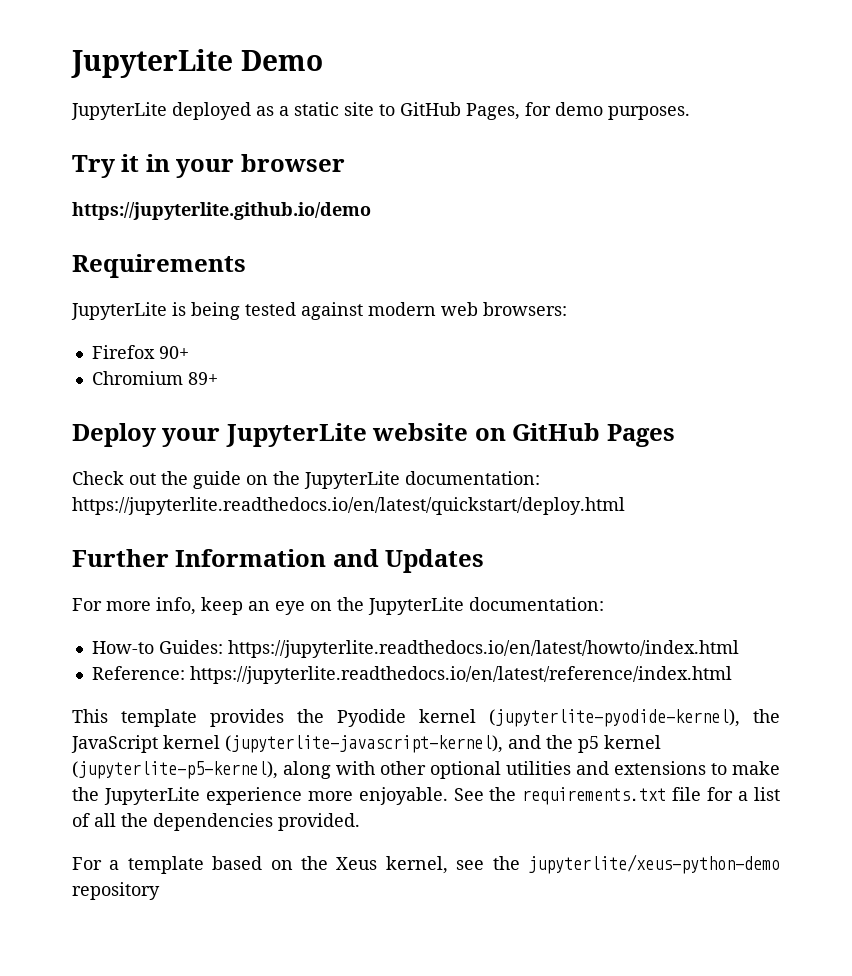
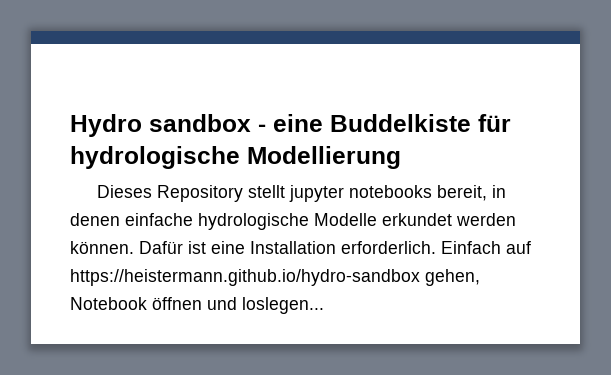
- JupyterLite Demo
- JupyterLite deployed as a static site to GitHub Pages, for demo purposes.
- Try it in your browser
- https://jupyterlite.github.io/demo
- Requirements
- JupyterLite is being tested against modern web browsers:
- Firefox 90+
- Chromium 89+
- Deploy your JupyterLite website on GitHub Pages
- Check out the guide on the JupyterLite documentation: https://jupyterlite.readthedocs.io/en/latest/quickstart/deploy.html
- Further Information and Updates
- For more info, keep an eye on the JupyterLite documentation:
- How-to Guides: https://jupyterlite.readthedocs.io/en/latest/howto/index.html
- Reference: https://jupyterlite.readthedocs.io/en/latest/reference/index.html
- This template provides the Pyodide kernel (jupyterlite-pyodide-kernel), the JavaScript kernel (jupyterlite-javascript-kernel), and the p5 kernel (jupyterlite-p5-kernel), along with other optional utilities and extensions to make the JupyterLite experience more enjoyable. See the requirements.txt file for a list of all the dependencies provided.
- For a template based on the Xeus kernel, see the jupyterlite/xeus-python-demo repository
+ Hydro sandbox - eine Buddelkiste für hydrologische Modellierung
+ Dieses Repository stellt jupyter notebooks bereit, in denen einfache hydrologische Modelle erkundet werden können. Dafür ist eine Installation erforderlich. Einfach auf https://heistermann.github.io/hydro-sandbox gehen, Notebook öffnen und loslegen...

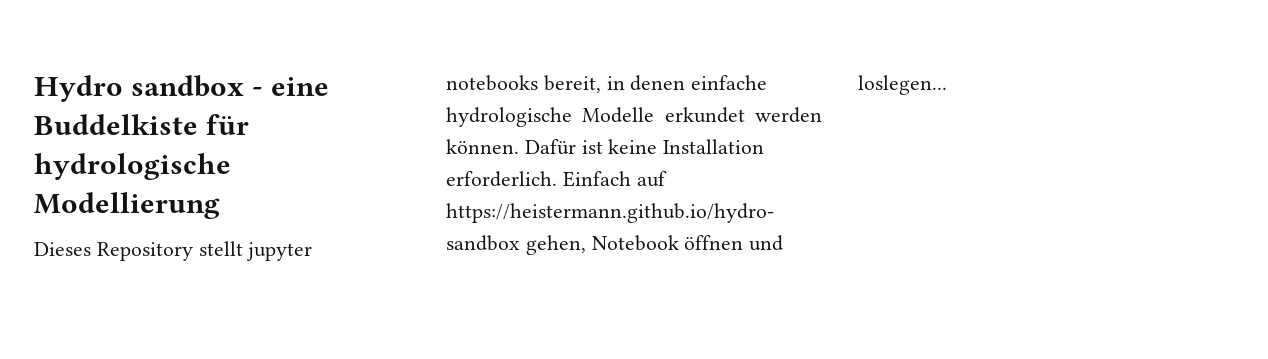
- Dafür ist eine Installation erforderlich.
+ Dafür ist keine Installation erforderlich.

